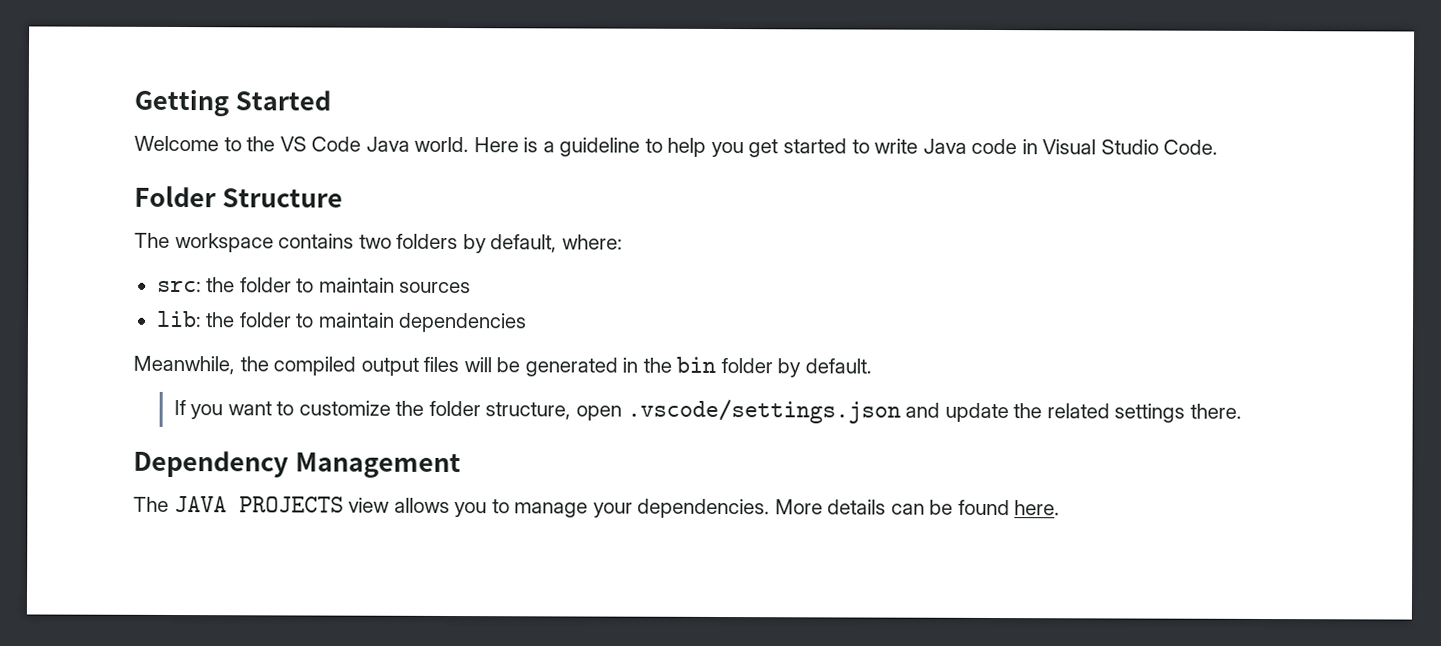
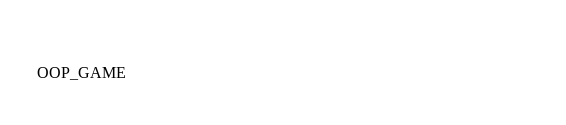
- Getting Started
- Welcome to the VS Code Java world. Here is a guideline to help you get started to write Java code in Visual Studio Code.
- Folder Structure
- The workspace contains two folders by default, where:
- src: the folder to maintain sources
- lib: the folder to maintain dependencies
- Meanwhile, the compiled output files will be generated in the bin folder by default.
- If you want to customize the folder structure, open .vscode/settings.json and update the related settings there.
- Dependency Management
- The JAVA PROJECTS view allows you to manage your dependencies. More details can be found here.
+ OOP_GAME

